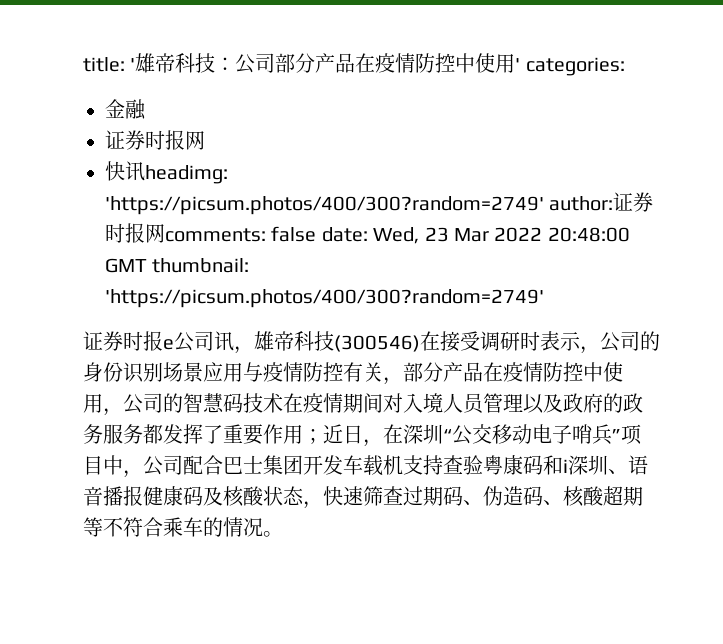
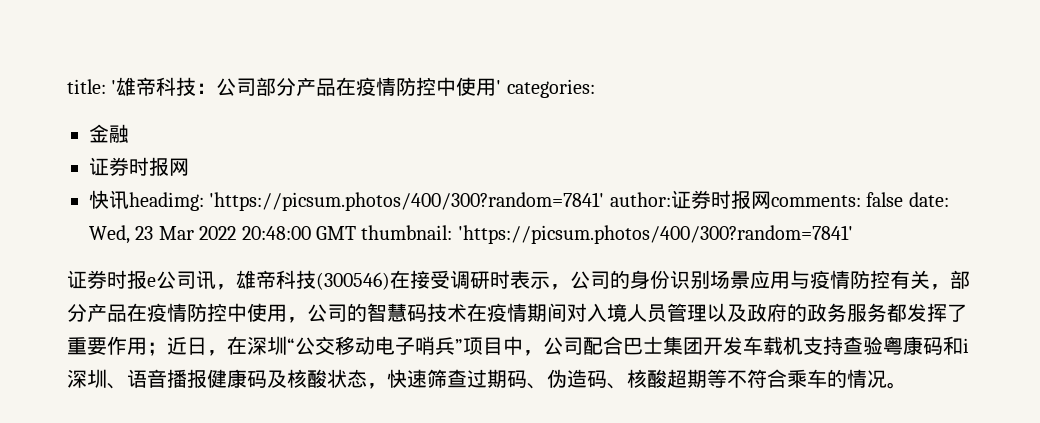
- 快讯headimg: 'https://picsum.photos/400/300?random=2749' author:证券时报网comments: false date: Wed, 23 Mar 2022 20:48:00 GMT thumbnail: 'https://picsum.photos/400/300?random=2749'
+ 快讯headimg: 'https://picsum.photos/400/300?random=7841' author:证券时报网comments: false date: Wed, 23 Mar 2022 20:48:00 GMT thumbnail: 'https://picsum.photos/400/300?random=7841'

